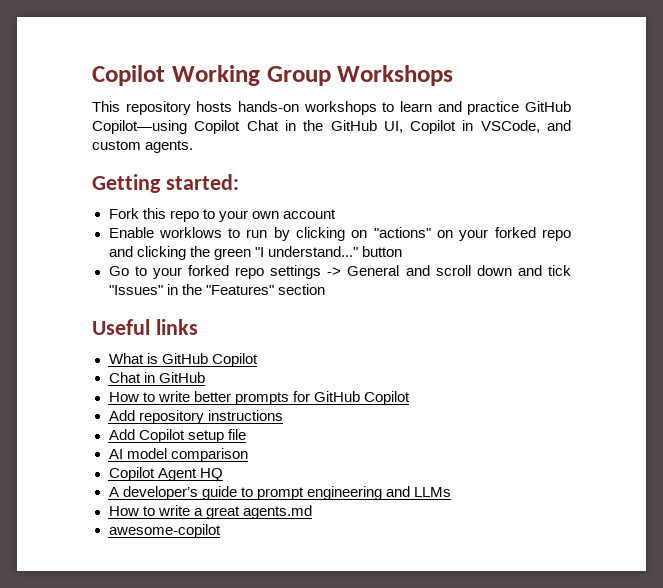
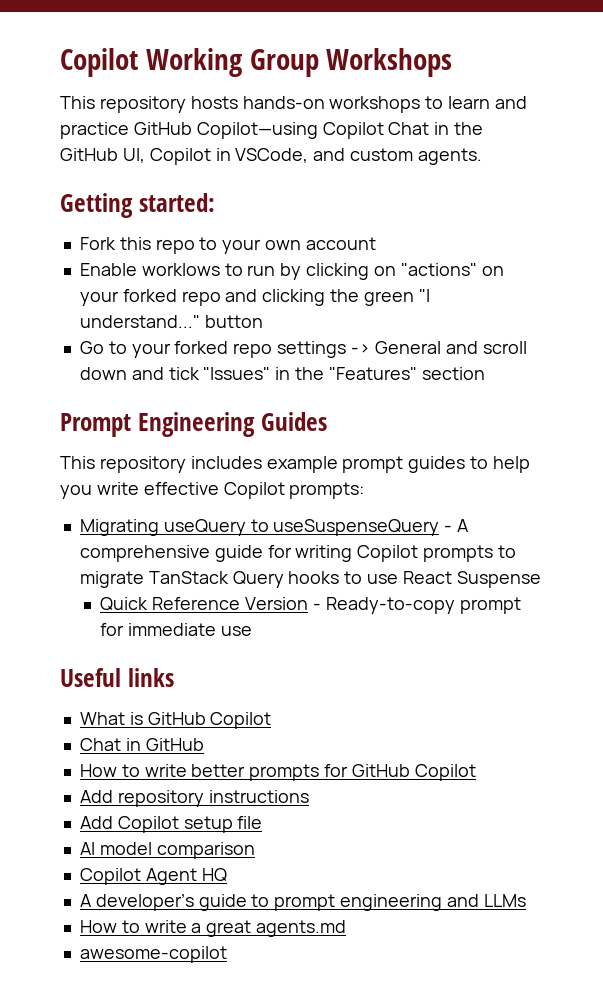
+ Prompt Engineering Guides
+ This repository includes example prompt guides to help you write effective Copilot prompts:
+ Migrating useQuery to useSuspenseQuery - A comprehensive guide for writing Copilot prompts to migrate TanStack Query hooks to use React Suspense
+ Quick Reference Version - Ready-to-copy prompt for immediate use

